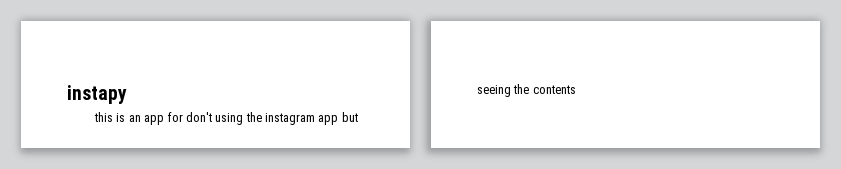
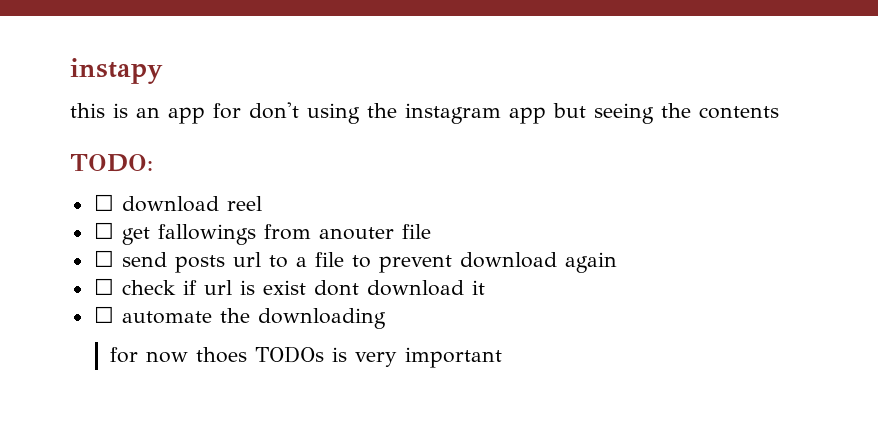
+ TODO:
+ ☐ download reel
+ ☐ get fallowings from anouter file
+ ☐ send posts url to a file to prevent download again
+ ☐ check if url is exist dont download it
+ ☐ automate the downloading
+ for now thoes TODOs is very important

